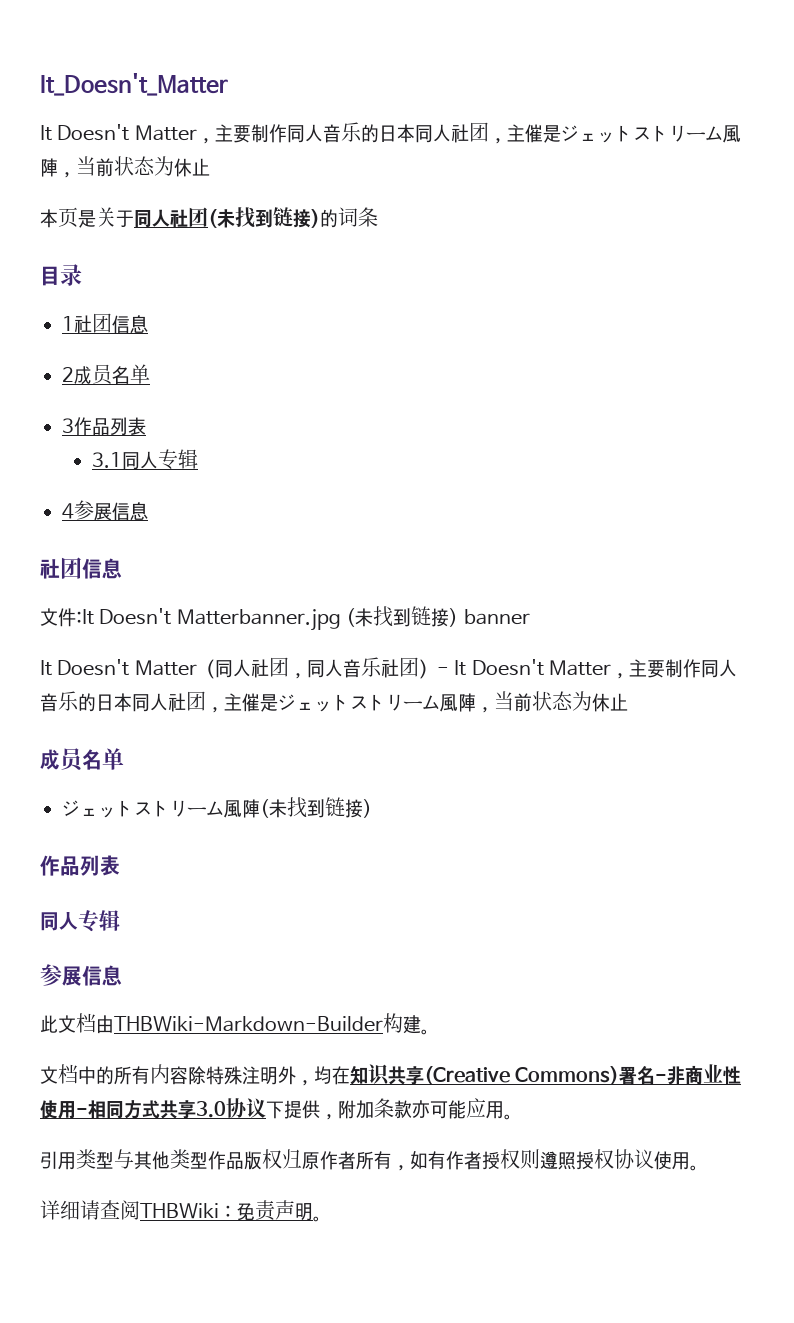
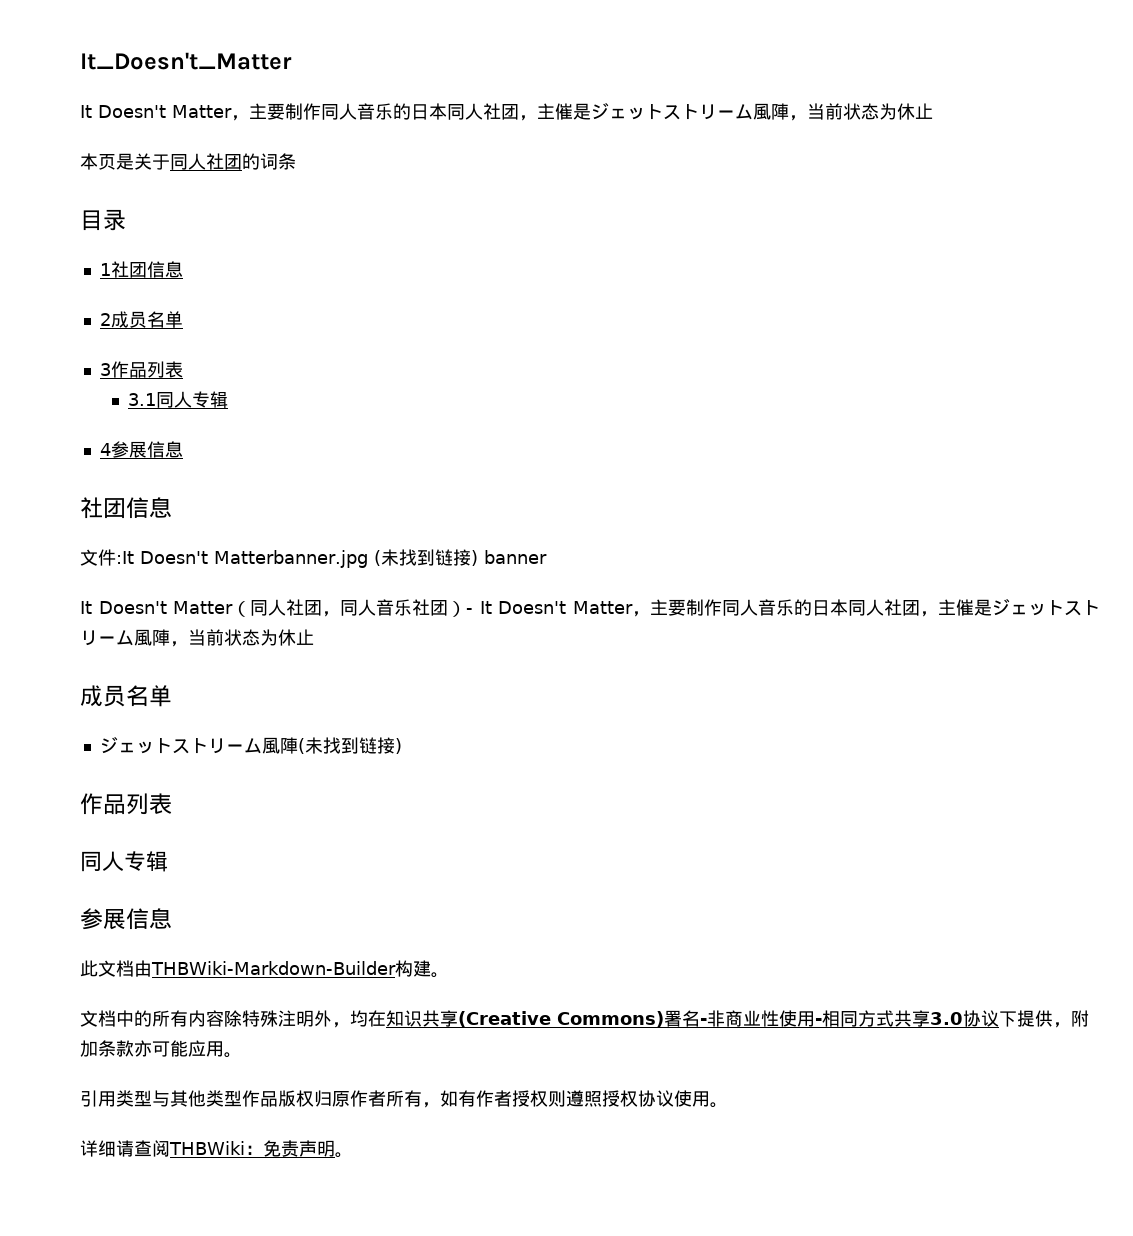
- 本页是关于同人社团(未找到链接)的词条
+ 本页是关于同人社团的词条

